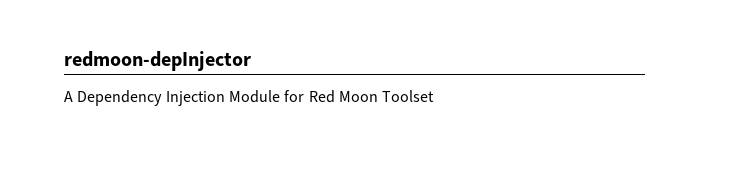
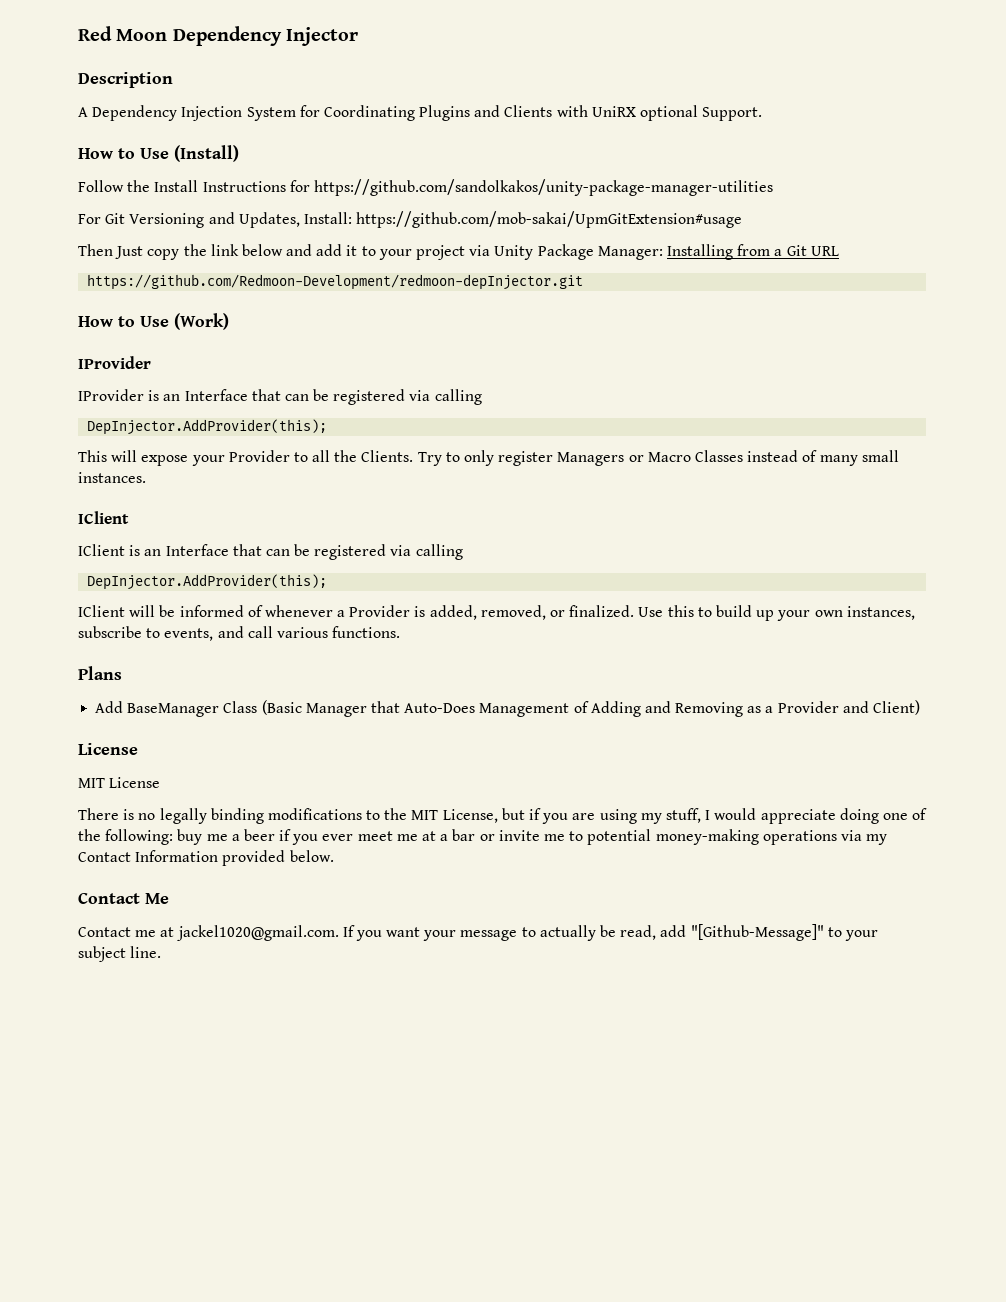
- redmoon-depInjector
- A Dependency Injection Module for Red Moon Toolset
+ Red Moon Dependency Injector
+ Description
+ A Dependency Injection System for Coordinating Plugins and Clients with UniRX optional Support.
+ How to Use (Install)
+ Follow the Install Instructions for https://github.com/sandolkakos/unity-package-manager-utilities
+ For Git Versioning and Updates, Install: https://github.com/mob-sakai/UpmGitExtension#usage
+ Then Just copy the link below and add it to your project via Unity Package Manager: Installing from a Git URL
+ https://github.com/Redmoon-Development/redmoon-depInjector.git
+ How to Use (Work)
+ IProvider
+ IProvider is an Interface that can be registered via calling
+ DepInjector.AddProvider(this);
+ This will expose your Provider to all the Clients. Try to only register Managers or Macro Classes instead of many small instances.
+ IClient
+ IClient is an Interface that can be registered via calling
+ DepInjector.AddProvider(this);
+ IClient will be informed of whenever a Provider is added, removed, or finalized. Use this to build up your own instances, subscribe to events, and call various functions.
+ Plans
+ Add BaseManager Class (Basic Manager that Auto-Does Management of Adding and Removing as a Provider and Client)
+ License
+ MIT License
+ There is no legally binding modifications to the MIT License, but if you are using my stuff, I would appreciate doing one of the following: buy me a beer if you ever meet me at a bar or invite me to potential money-making operations via my Contact Information provided below.
+ Contact Me
+ Contact me at jackel1020@gmail.com. If you want your message to actually be read, add "[Github-Message]" to your subject line.

